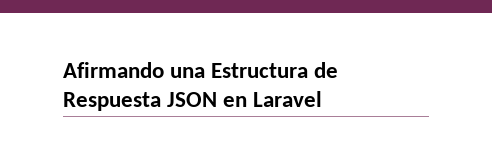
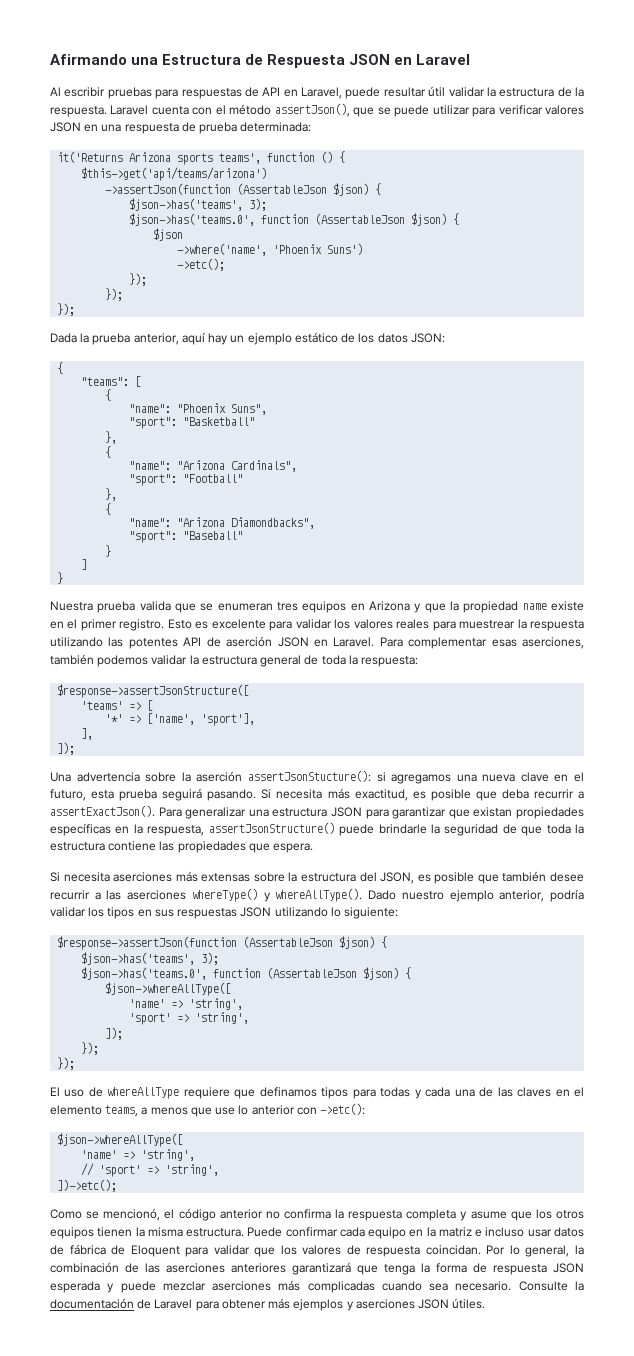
+ Al escribir pruebas para respuestas de API en Laravel, puede resultar útil validar la estructura de la respuesta. Laravel cuenta con el método assertJson(), que se puede utilizar para verificar valores JSON en una respuesta de prueba determinada:
+ it('Returns Arizona sports teams', function () {
+ $this->get('api/teams/arizona')
+ ->assertJson(function (AssertableJson $json) {
+ $json->has('teams', 3);
+ $json->has('teams.0', function (AssertableJson $json) {
+ $json
+ ->where('name', 'Phoenix Suns')
+ ->etc();
+ });
+ });
+ });
+ Dada la prueba anterior, aquí hay un ejemplo estático de los datos JSON:
+ {
+ "teams": [
+ {
+ "name": "Phoenix Suns",
+ "sport": "Basketball"
+ },
+ {
+ "name": "Arizona Cardinals",
+ "sport": "Football"
+ },
+ {
+ "name": "Arizona Diamondbacks",
+ "sport": "Baseball"
+ }
+ ]
+ }
+ Nuestra prueba valida que se enumeran tres equipos en Arizona y que la propiedad name existe en el primer registro. Esto es excelente para validar los valores reales para muestrear la respuesta utilizando las potentes API de aserción JSON en Laravel. Para complementar esas aserciones, también podemos validar la estructura general de toda la respuesta:
+ $response->assertJsonStructure([
+ 'teams' => [
+ '*' => ['name', 'sport'],
+ ],
+ ]);
+ Una advertencia sobre la aserción assertJsonStucture(): si agregamos una nueva clave en el futuro, esta prueba seguirá pasando. Si necesita más exactitud, es posible que deba recurrir a assertExactJson(). Para generalizar una estructura JSON para garantizar que existan propiedades específicas en la respuesta, assertJsonStructure() puede brindarle la seguridad de que toda la estructura contiene las propiedades que espera.
+ Si necesita aserciones más extensas sobre la estructura del JSON, es posible que también desee recurrir a las aserciones whereType() y whereAllType(). Dado nuestro ejemplo anterior, podría validar los tipos en sus respuestas JSON utilizando lo siguiente:
+ $response->assertJson(function (AssertableJson $json) {
+ $json->has('teams', 3);
+ $json->has('teams.0', function (AssertableJson $json) {
+ $json->whereAllType([
+ 'name' => 'string',
+ 'sport' => 'string',
+ ]);
+ });
+ });
+ El uso de whereAllType requiere que definamos tipos para todas y cada una de las claves en el elemento teams, a menos que use lo anterior con ->etc():
+ $json->whereAllType([
+ 'name' => 'string',
+ // 'sport' => 'string',
+ ])->etc();
+ Como se mencionó, el código anterior no confirma la respuesta completa y asume que los otros equipos tienen la misma estructura. Puede confirmar cada equipo en la matriz e incluso usar datos de fábrica de Eloquent para validar que los valores de respuesta coincidan. Por lo general, la combinación de las aserciones anteriores garantizará que tenga la forma de respuesta JSON esperada y puede mezclar aserciones más complicadas cuando sea necesario. Consulte la documentación de Laravel para obtener más ejemplos y aserciones JSON útiles.

